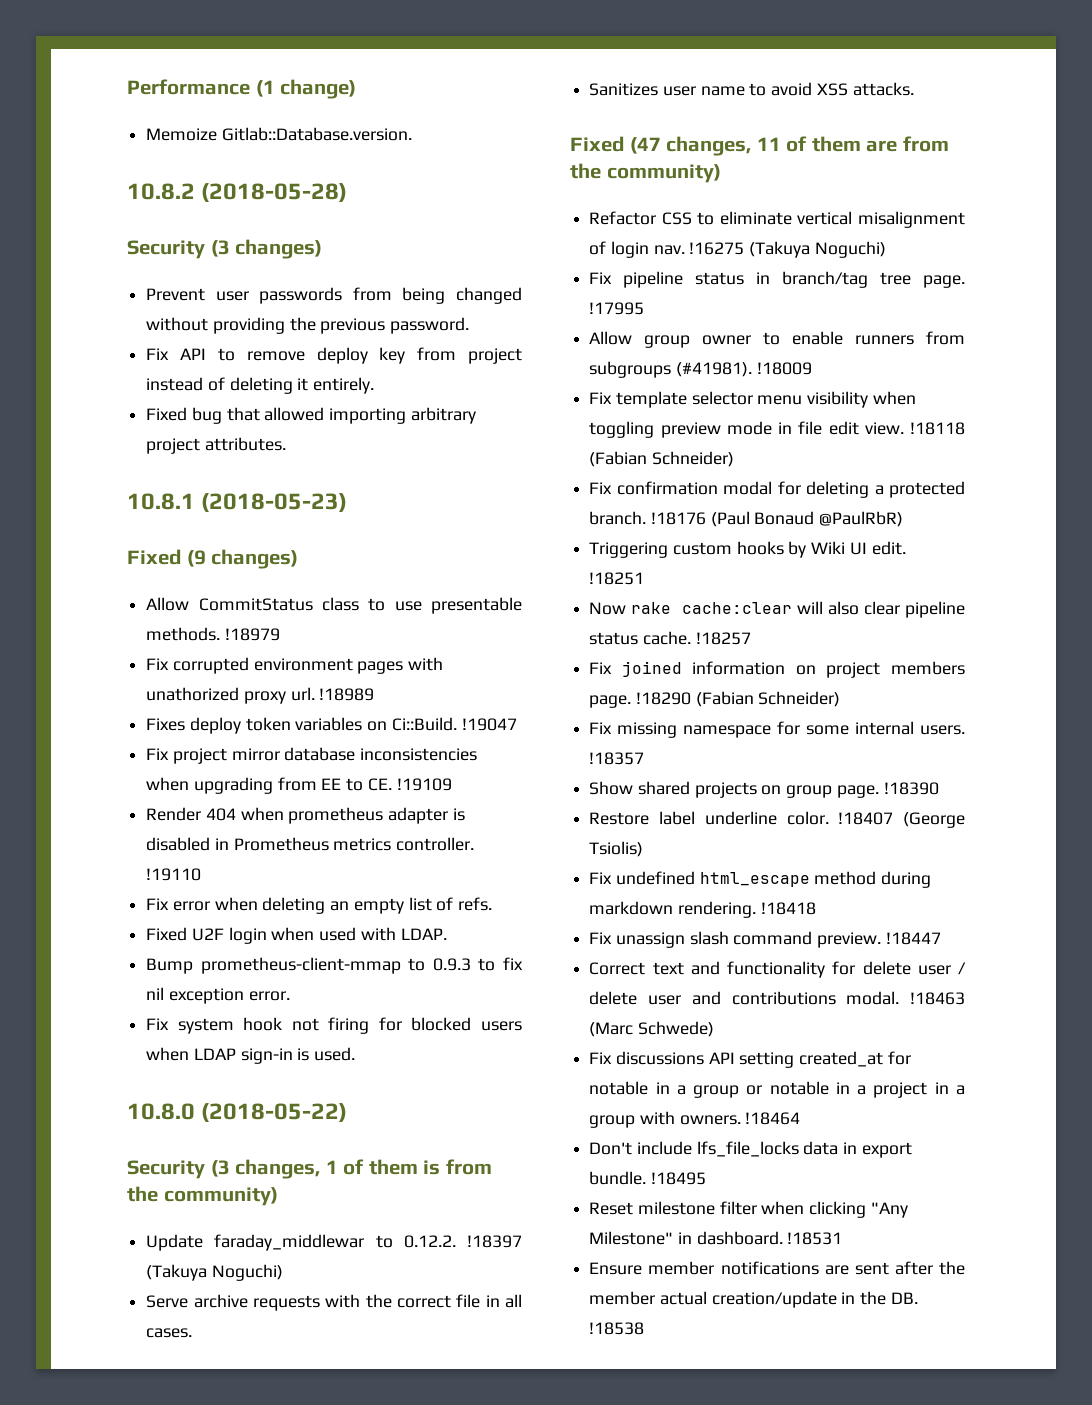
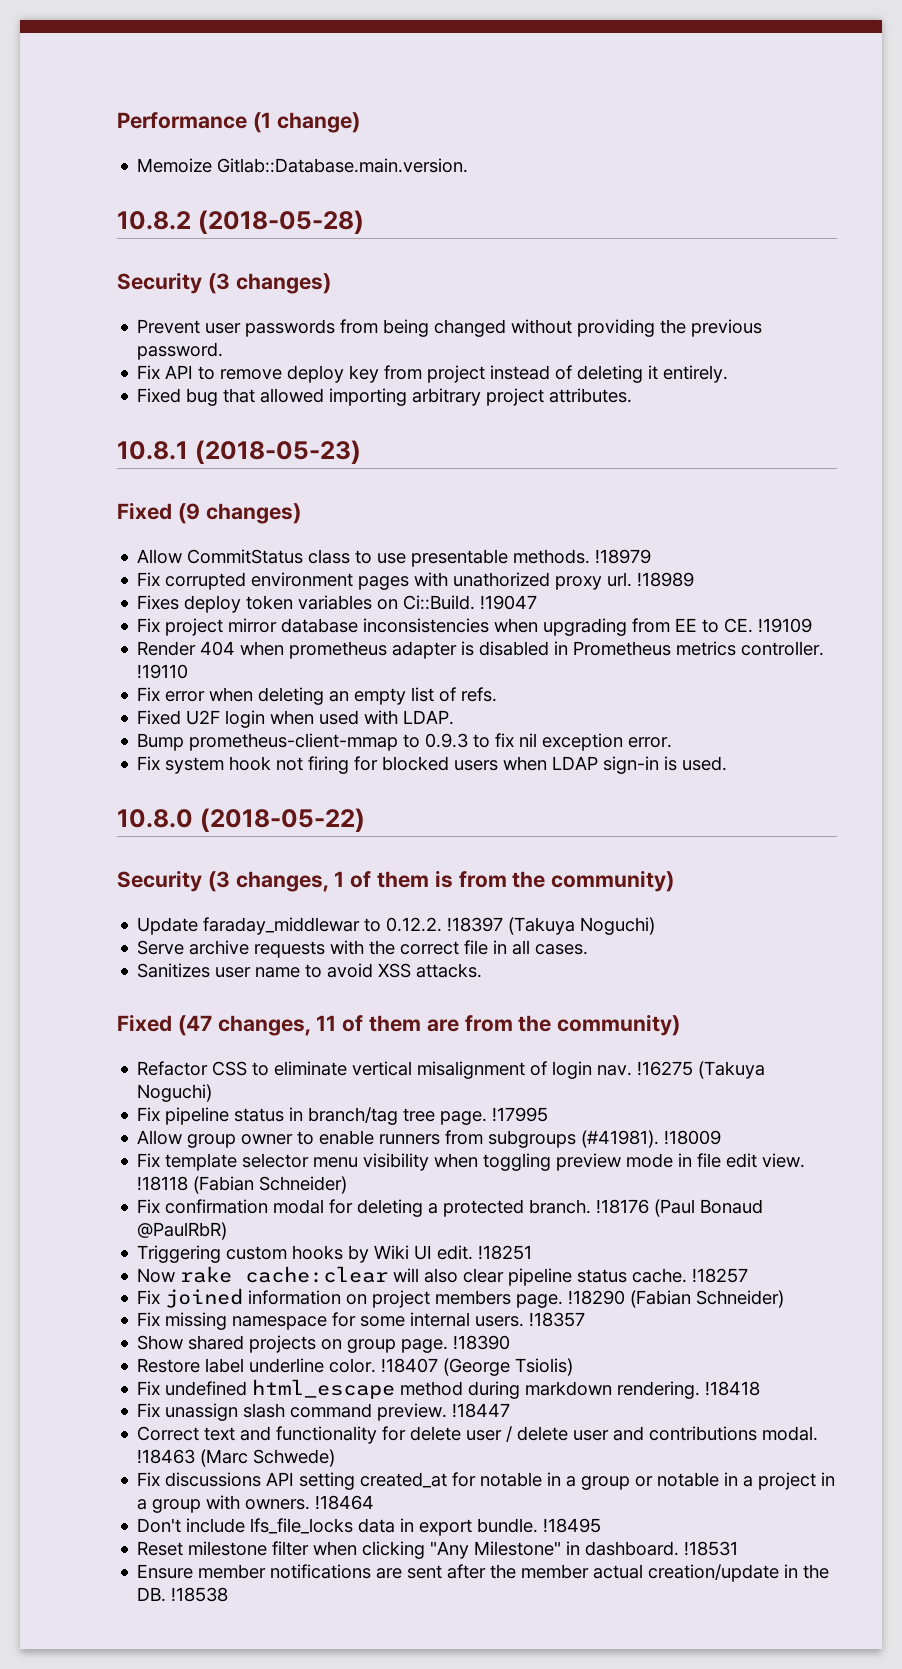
- Memoize Gitlab::Database.version.
+ Memoize Gitlab::Database.main.version.

